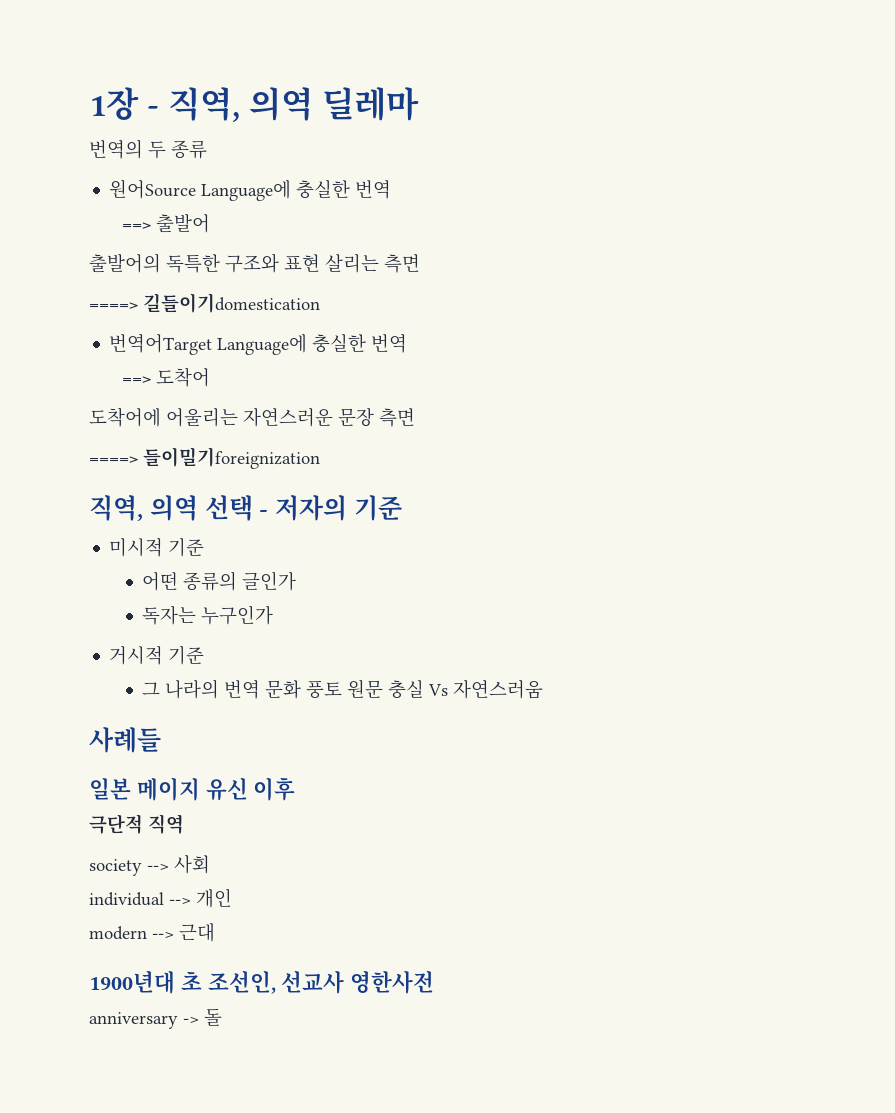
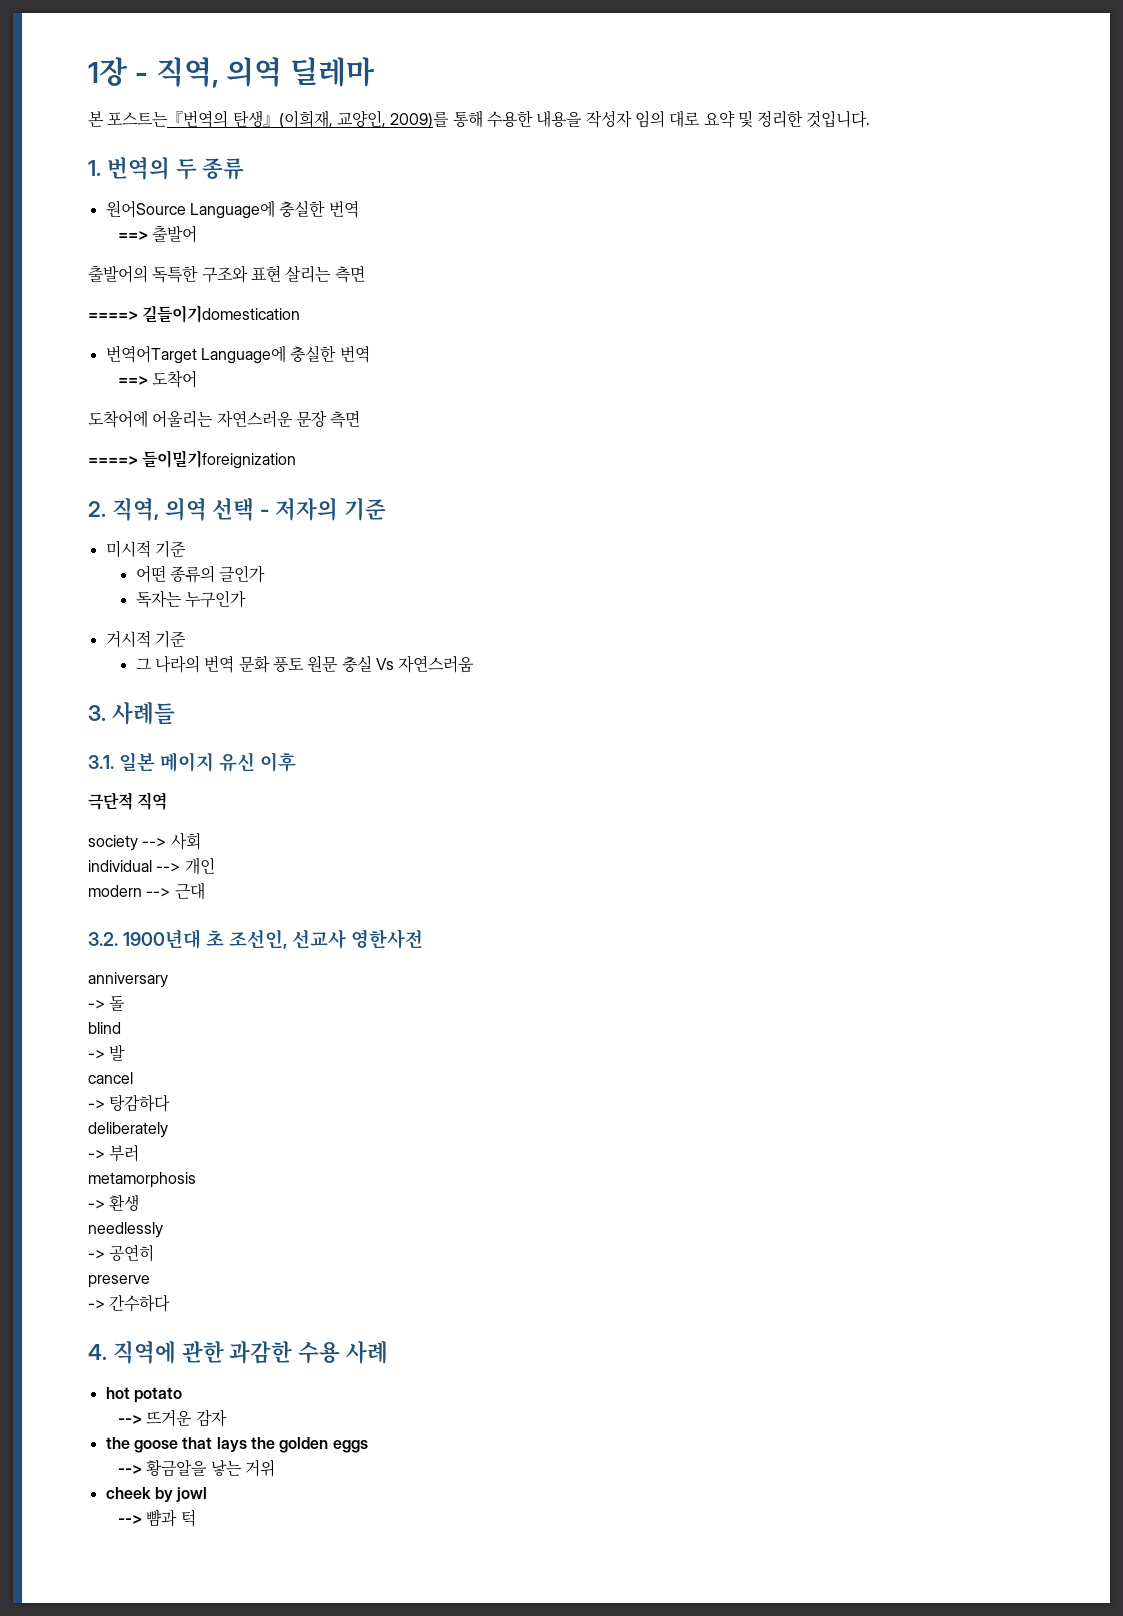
- 번역의 두 종류
+ 본 포스트는『번역의 탄생』(이희재, 교양인, 2009)를 통해 수용한 내용을 작성자 임의 대로 요약 및 정리한 것입니다.
+ 1. 번역의 두 종류
- 직역, 의역 선택 - 저자의 기준
+ 2. 직역, 의역 선택 - 저자의 기준
- 사례들
+ 3. 사례들
- 일본 메이지 유신 이후
+ 3.1. 일본 메이지 유신 이후
- 1900년대 초 조선인, 선교사 영한사전
+ 3.2. 1900년대 초 조선인, 선교사 영한사전
- anniversary -> 돌
+ anniversary
+ -> 돌
+ blind
+ -> 발
+ cancel
+ -> 탕감하다
+ deliberately
+ -> 부러
+ metamorphosis
+ -> 환생
+ needlessly
+ -> 공연히
+ preserve
+ -> 간수하다
+ 4. 직역에 관한 과감한 수용 사례
+ hot potato
+ --> 뜨거운 감자
+ the goose that lays the golden eggs
+ --> 황금알을 낳는 거위
+ cheek by jowl
+ --> 뺨과 턱

